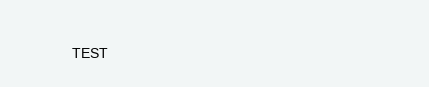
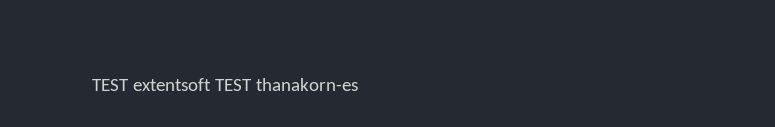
- TEST
+ TEST extentsoft TEST thanakorn-es

